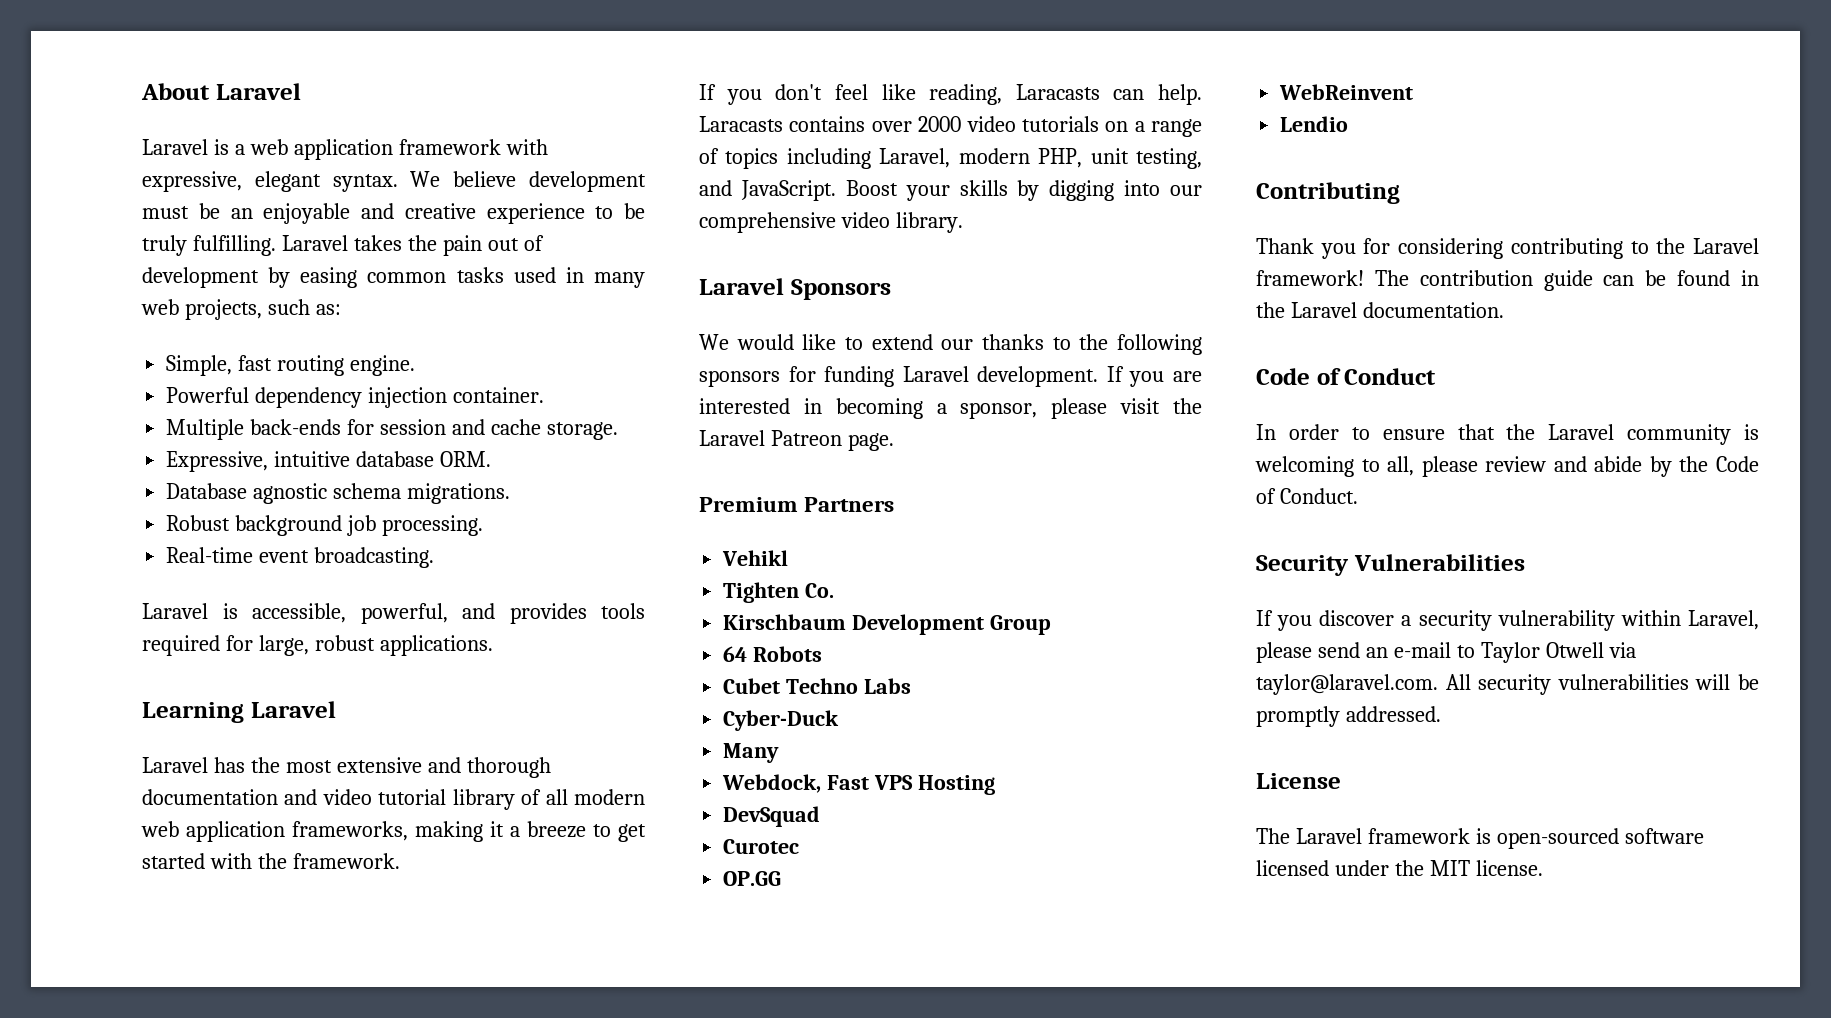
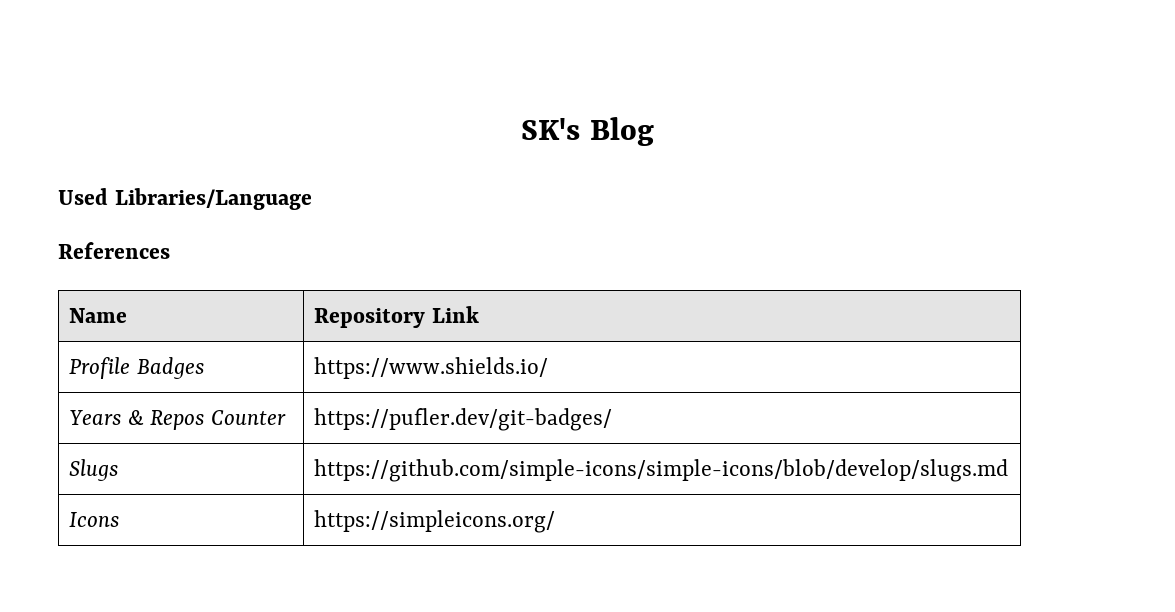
- About Laravel
- Laravel is a web application framework with expressive, elegant syntax. We believe development must be an enjoyable and creative experience to be truly fulfilling. Laravel takes the pain out of development by easing common tasks used in many web projects, such as:
- Simple, fast routing engine.
- Powerful dependency injection container.
- Multiple back-ends for session and cache storage.
- Expressive, intuitive database ORM.
- Database agnostic schema migrations.
- Robust background job processing.
- Real-time event broadcasting.
- Laravel is accessible, powerful, and provides tools required for large, robust applications.
- Learning Laravel
- Laravel has the most extensive and thorough documentation and video tutorial library of all modern web application frameworks, making it a breeze to get started with the framework.
- If you don't feel like reading, Laracasts can help. Laracasts contains over 2000 video tutorials on a range of topics including Laravel, modern PHP, unit testing, and JavaScript. Boost your skills by digging into our comprehensive video library.
- Laravel Sponsors
- We would like to extend our thanks to the following sponsors for funding Laravel development. If you are interested in becoming a sponsor, please visit the Laravel Patreon page.
- Premium Partners
- Vehikl
- Tighten Co.
- Kirschbaum Development Group
- 64 Robots
- Cubet Techno Labs
- Cyber-Duck
- Many
- Webdock, Fast VPS Hosting
- DevSquad
- Curotec
- OP.GG
- WebReinvent
- Lendio
- Contributing
- Thank you for considering contributing to the Laravel framework! The contribution guide can be found in the Laravel documentation.
- Code of Conduct
- In order to ensure that the Laravel community is welcoming to all, please review and abide by the Code of Conduct.
- Security Vulnerabilities
- If you discover a security vulnerability within Laravel, please send an e-mail to Taylor Otwell via taylor@laravel.com. All security vulnerabilities will be promptly addressed.
- License
- The Laravel framework is open-sourced software licensed under the MIT license.
+ SK's Blog
+ Used Libraries/Language
+ References
+ Name | Repository Link
+ Profile Badges | https://www.shields.io/
+ Years & Repos Counter | https://pufler.dev/git-badges/
+ Slugs | https://github.com/simple-icons/simple-icons/blob/develop/slugs.md
+ Icons | https://simpleicons.org/

